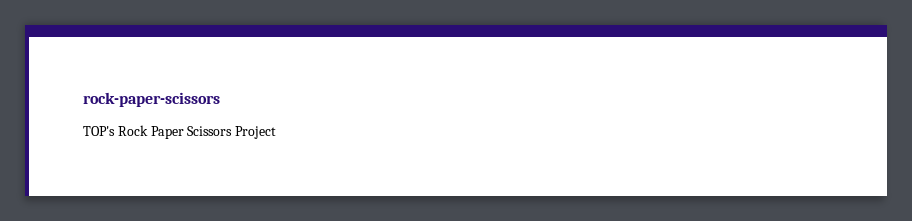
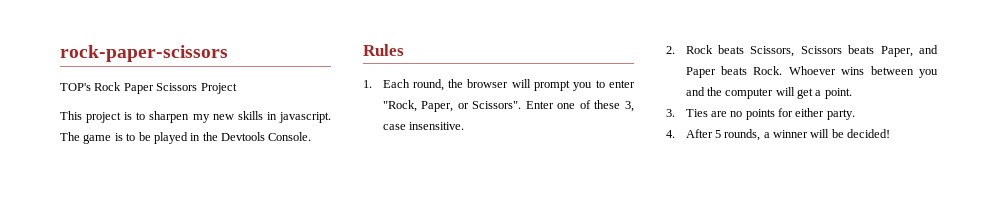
+ This project is to sharpen my new skills in javascript. The game is to be played in the Devtools Console.
+ Rules
+ 1. Each round, the browser will prompt you to enter "Rock, Paper, or Scissors". Enter one of these 3, case insensitive.
+ 2. Rock beats Scissors, Scissors beats Paper, and Paper beats Rock. Whoever wins between you and the computer will get a point.
+ 3. Ties are no points for either party.
+ 4. After 5 rounds, a winner will be decided!

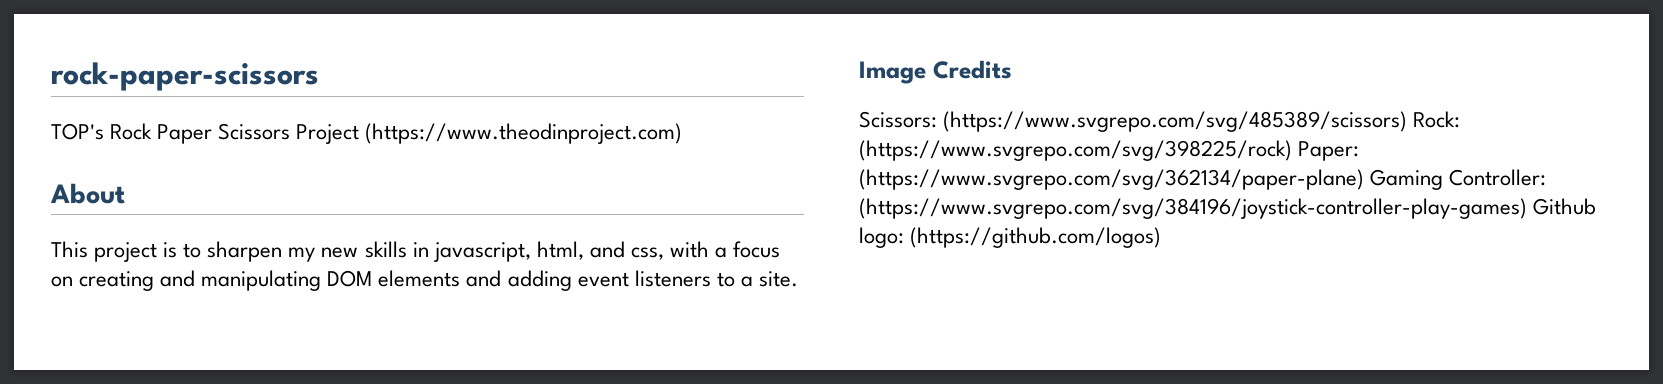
- TOP's Rock Paper Scissors Project
+ TOP's Rock Paper Scissors Project (https://www.theodinproject.com)
+ About
- This project is to sharpen my new skills in javascript. The game is to be played in the Devtools Console.
- Rules
- 1. Each round, the browser will prompt you to enter "Rock, Paper, or Scissors". Enter one of these 3, case insensitive.
- 2. Rock beats Scissors, Scissors beats Paper, and Paper beats Rock. Whoever wins between you and the computer will get a point.
- 3. Ties are no points for either party.
- 4. After 5 rounds, a winner will be decided!
+ This project is to sharpen my new skills in javascript, html, and css, with a focus on creating and manipulating DOM elements and adding event listeners to a site.
+ Image Credits
+ Scissors: (https://www.svgrepo.com/svg/485389/scissors) Rock: (https://www.svgrepo.com/svg/398225/rock) Paper: (https://www.svgrepo.com/svg/362134/paper-plane) Gaming Controller: (https://www.svgrepo.com/svg/384196/joystick-controller-play-games) Github logo: (https://github.com/logos)

